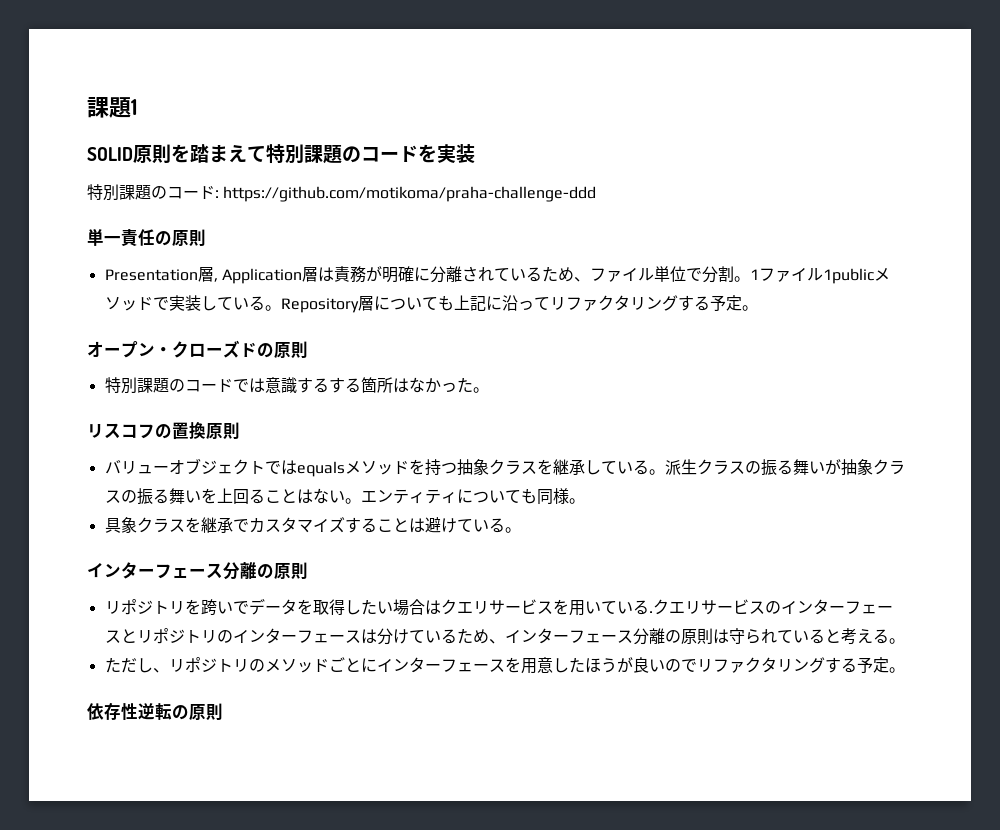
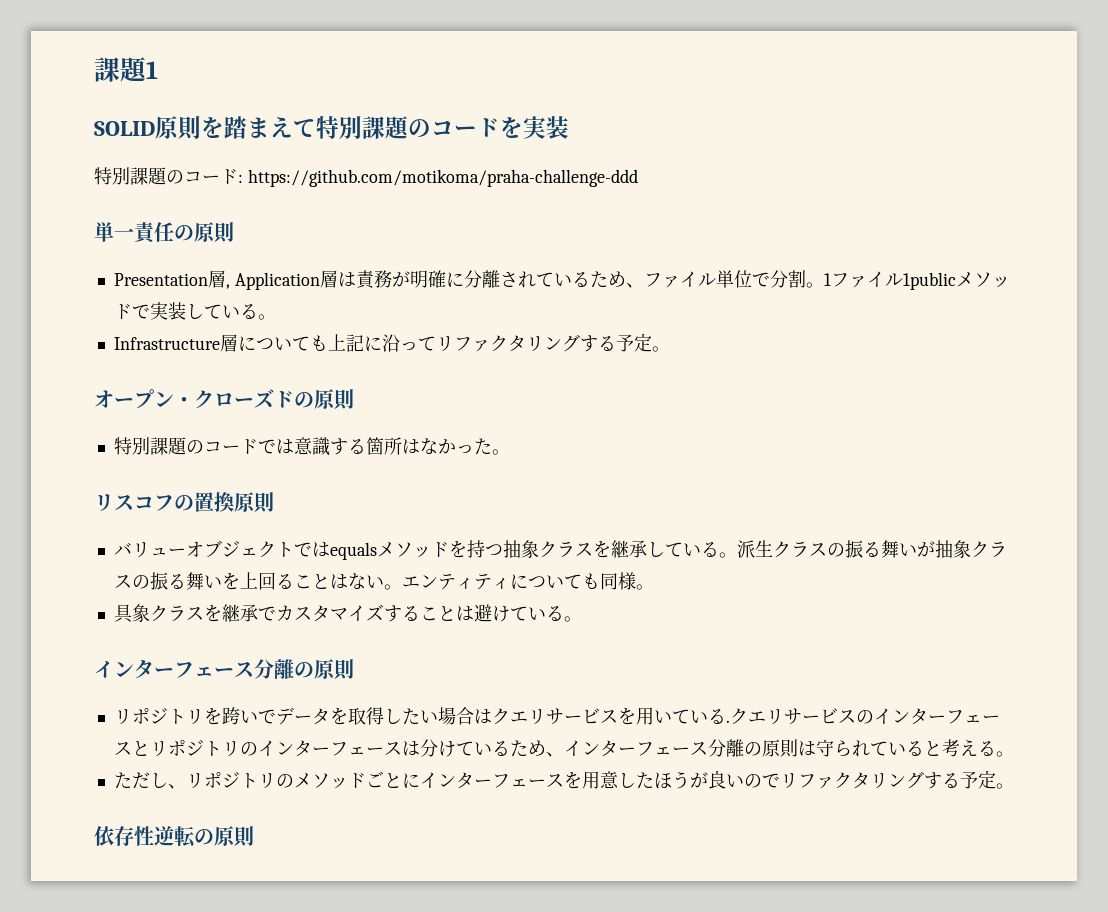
- 1ファイル1publicメソッドで実装している。Repository層についても上記に沿ってリファクタリングする予定。
+ 1ファイル1publicメソッドで実装している。
+ Infrastructure層についても上記に沿ってリファクタリングする予定。
- 特別課題のコードでは意識するする箇所はなかった。
+ 特別課題のコードでは意識する箇所はなかった。

